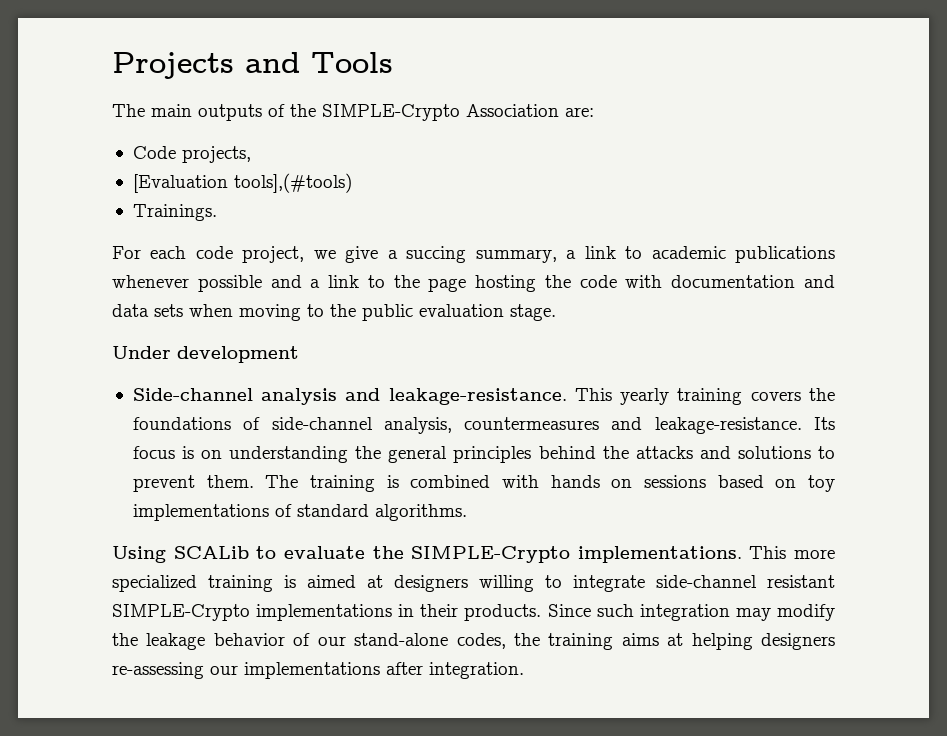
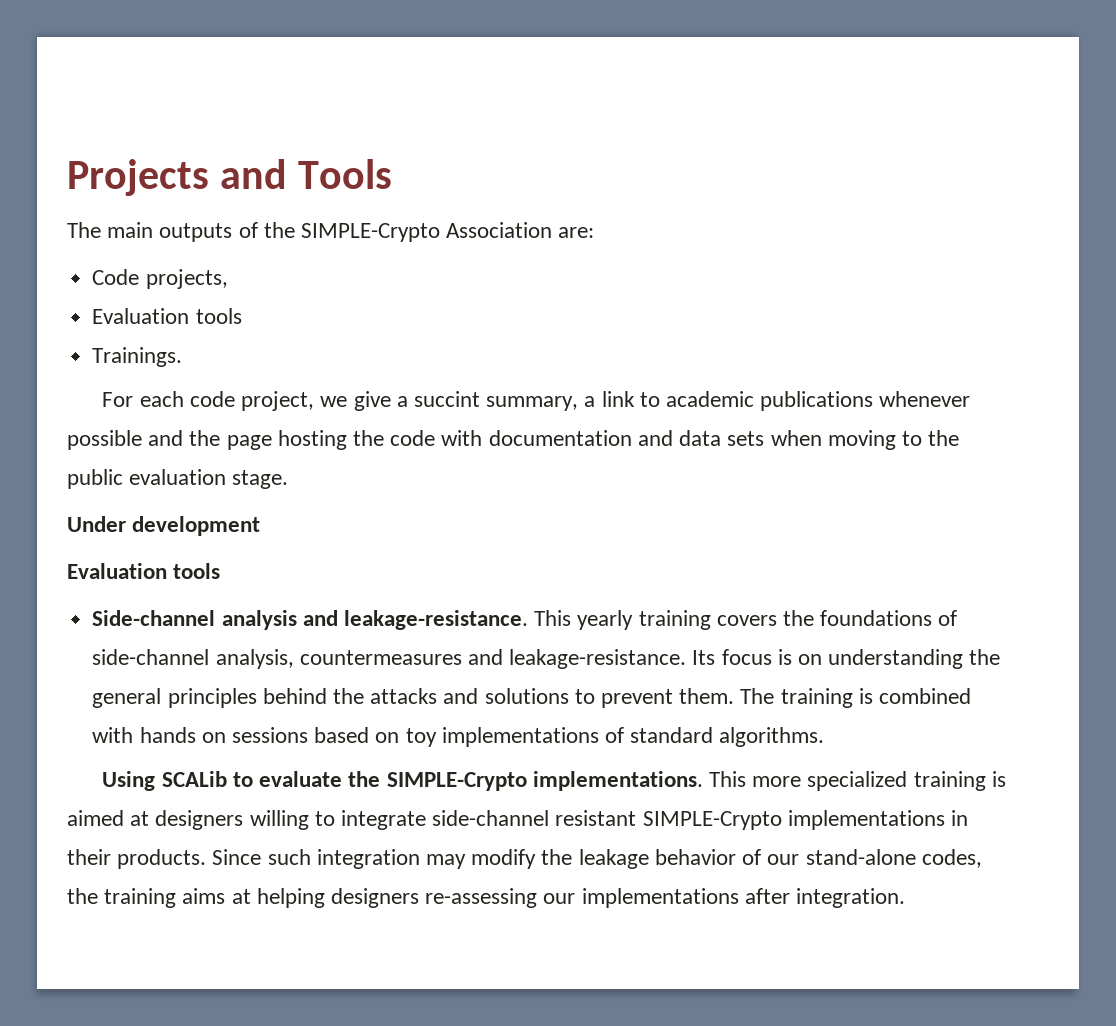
  Code projects,
- [Evaluation tools],(#tools)
+ Evaluation tools
- For each code project, we give a succing summary, a link to academic publications whenever possible and a link to the page hosting the code with documentation and data sets when moving to the public evaluation stage.
+ For each code project, we give a succint summary, a link to academic publications whenever possible and the page hosting the code with documentation and data sets when moving to the public evaluation stage.
  Under development
+ Evaluation tools

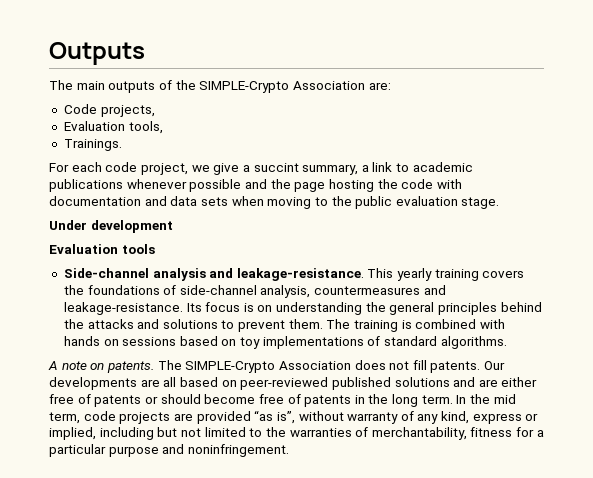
- Projects and Tools
+ Outputs
  Code projects,
- Evaluation tools
+ Evaluation tools,
- Using SCALib to evaluate the SIMPLE-Crypto implementations. This more specialized training is aimed at designers willing to integrate side-channel resistant SIMPLE-Crypto implementations in their products. Since such integration may modify the leakage behavior of our stand-alone codes, the training aims at helping designers re-assessing our implementations after integration.
+ A note on patents. The SIMPLE-Crypto Association does not fill patents. Our developments are all based on peer-reviewed published solutions and are either free of patents or should become free of patents in the long term. In the mid term, code projects are provided “as is”, without warranty of any kind, express or implied, including but not limited to the warranties of merchantability, fitness for a particular purpose and noninfringement.

